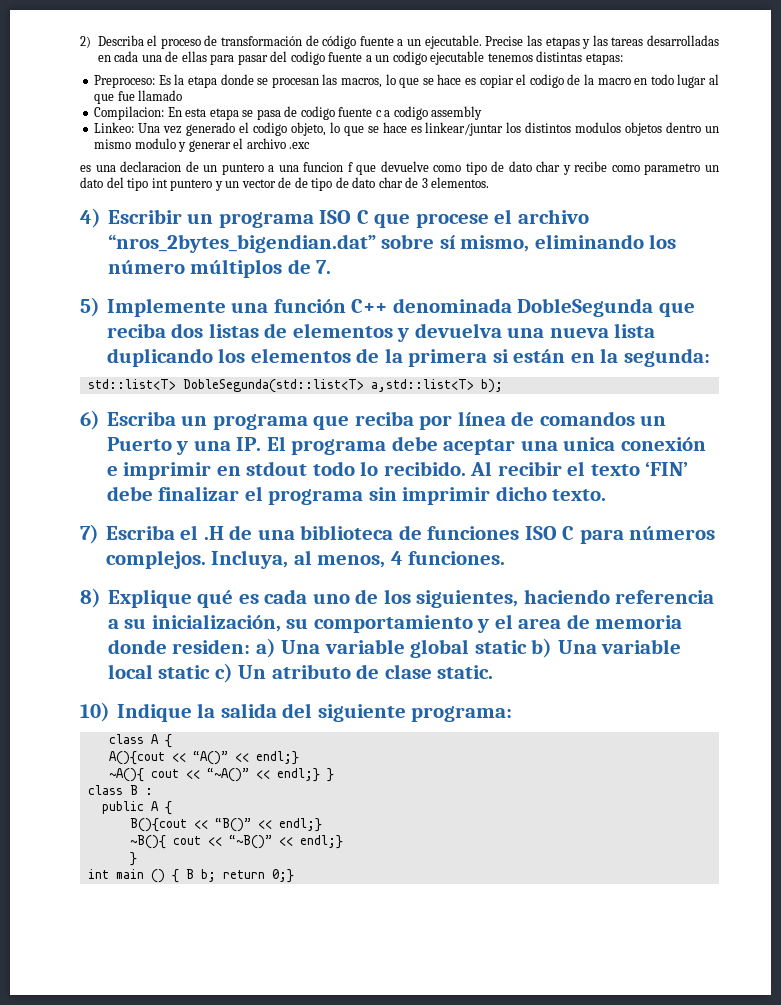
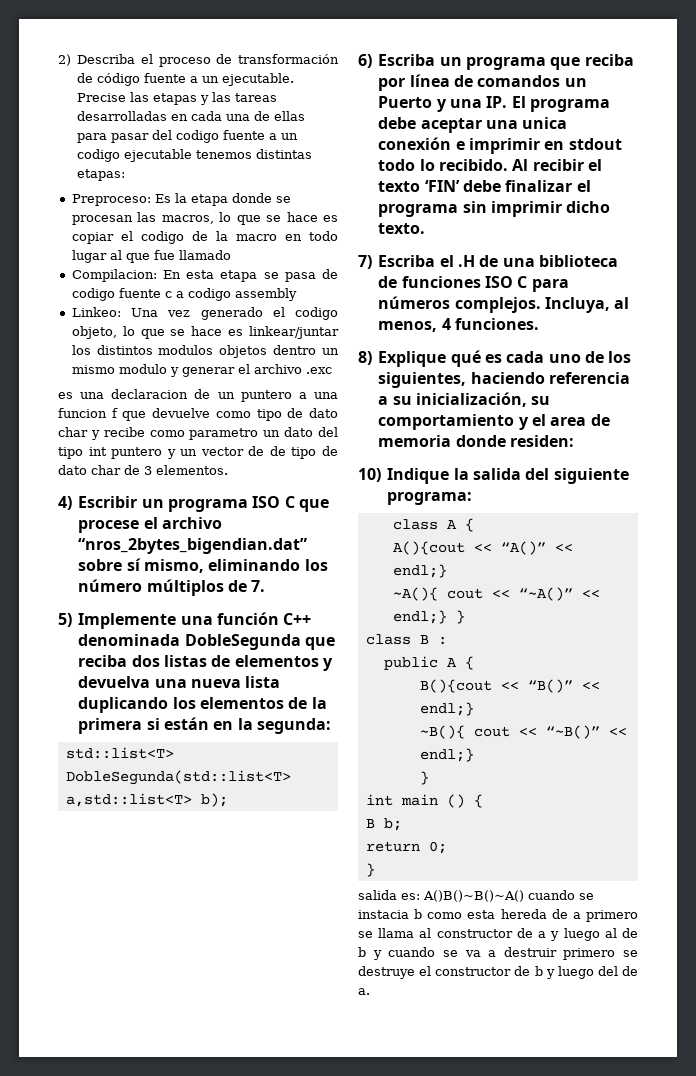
- 8) Explique qué es cada uno de los siguientes, haciendo referencia a su inicialización, su comportamiento y el area de memoria donde residen: a) Una variable global static b) Una variable local static c) Un atributo de clase static.
+ 8) Explique qué es cada uno de los siguientes, haciendo referencia a su inicialización, su comportamiento y el area de memoria donde residen:
- int main () { B b; return 0;}
+ int main () {
+ B b;
+ return 0;
+ }
+ salida es: A()B()~B()~A() cuando se instacia b como esta hereda de a primero se llama al constructor de a y luego al de b y cuando se va a destruir primero se destruye el constructor de b y luego del de a.

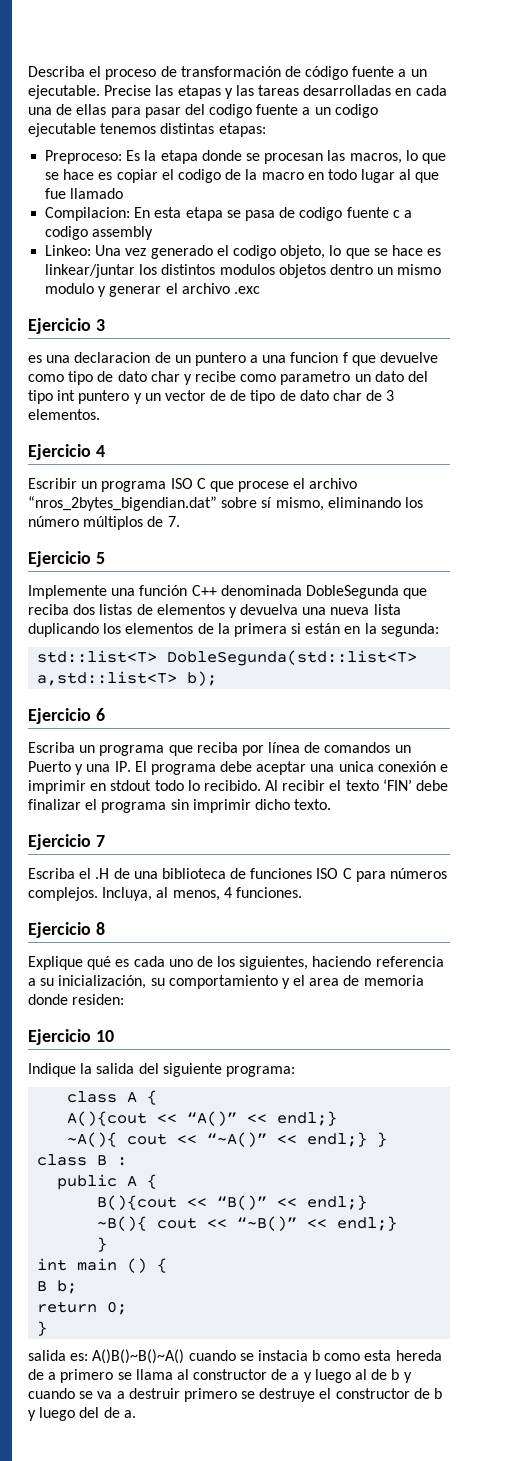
- 2) Describa el proceso de transformación de código fuente a un ejecutable.
+ Describa el proceso de transformación de código fuente a un ejecutable.
+ Ejercicio 3
- 4) Escribir un programa ISO C que procese el archivo “nros_2bytes_bigendian.dat” sobre sí mismo, eliminando los número múltiplos de 7.
+ Ejercicio 4
+ Escribir un programa ISO C que procese el archivo “nros_2bytes_bigendian.dat” sobre sí mismo, eliminando los número múltiplos de 7.
- 5) Implemente una función C++ denominada DobleSegunda que reciba dos listas de elementos y devuelva una nueva lista duplicando los elementos de la primera si están en la segunda:
+ Ejercicio 5
+ Implemente una función C++ denominada DobleSegunda que reciba dos listas de elementos y devuelva una nueva lista duplicando los elementos de la primera si están en la segunda:
- 6) Escriba un programa que reciba por línea de comandos un Puerto y una IP. El programa debe aceptar una unica conexión e imprimir en stdout todo lo recibido.
+ Ejercicio 6
+ Escriba un programa que reciba por línea de comandos un Puerto y una IP. El programa debe aceptar una unica conexión e imprimir en stdout todo lo recibido.
- 7) Escriba el .H de una biblioteca de funciones ISO C para números complejos.
+ Ejercicio 7
+ Escriba el .H de una biblioteca de funciones ISO C para números complejos.
- 8) Explique qué es cada uno de los siguientes, haciendo referencia a su inicialización, su comportamiento y el area de memoria donde residen:
+ Ejercicio 8
+ Explique qué es cada uno de los siguientes, haciendo referencia a su inicialización, su comportamiento y el area de memoria donde residen:
- 10) Indique la salida del siguiente programa:
+ Ejercicio 10
+ Indique la salida del siguiente programa:

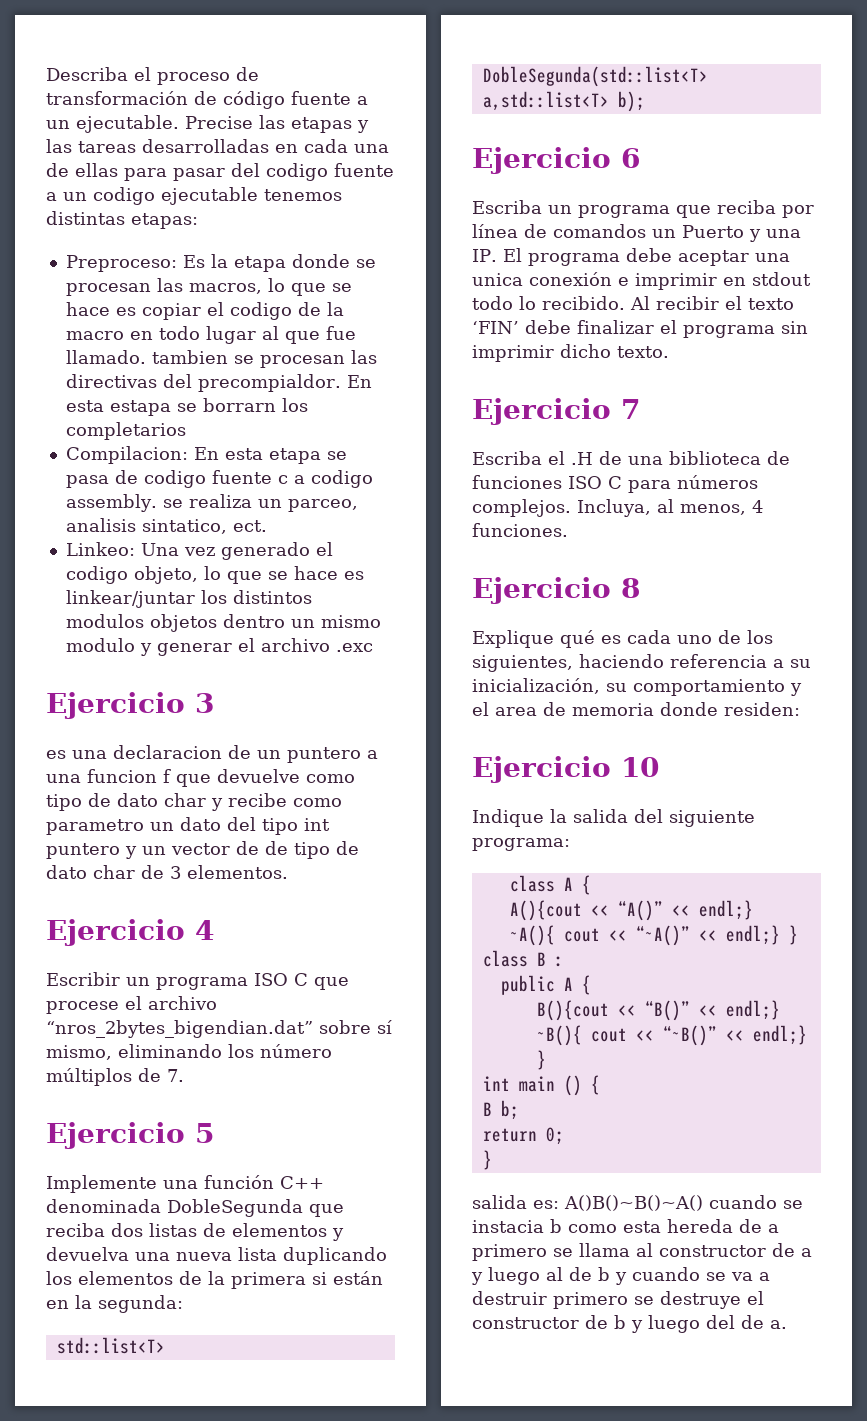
- Preproceso: Es la etapa donde se procesan las macros, lo que se hace es copiar el codigo de la macro en todo lugar al que fue llamado
+ Preproceso: Es la etapa donde se procesan las macros, lo que se hace es copiar el codigo de la macro en todo lugar al que fue llamado. tambien se procesan las directivas del precompialdor. En esta estapa se borrarn los completarios
- Compilacion: En esta etapa se pasa de codigo fuente c a codigo assembly
+ Compilacion: En esta etapa se pasa de codigo fuente c a codigo assembly. se realiza un parceo, analisis sintatico, ect.

